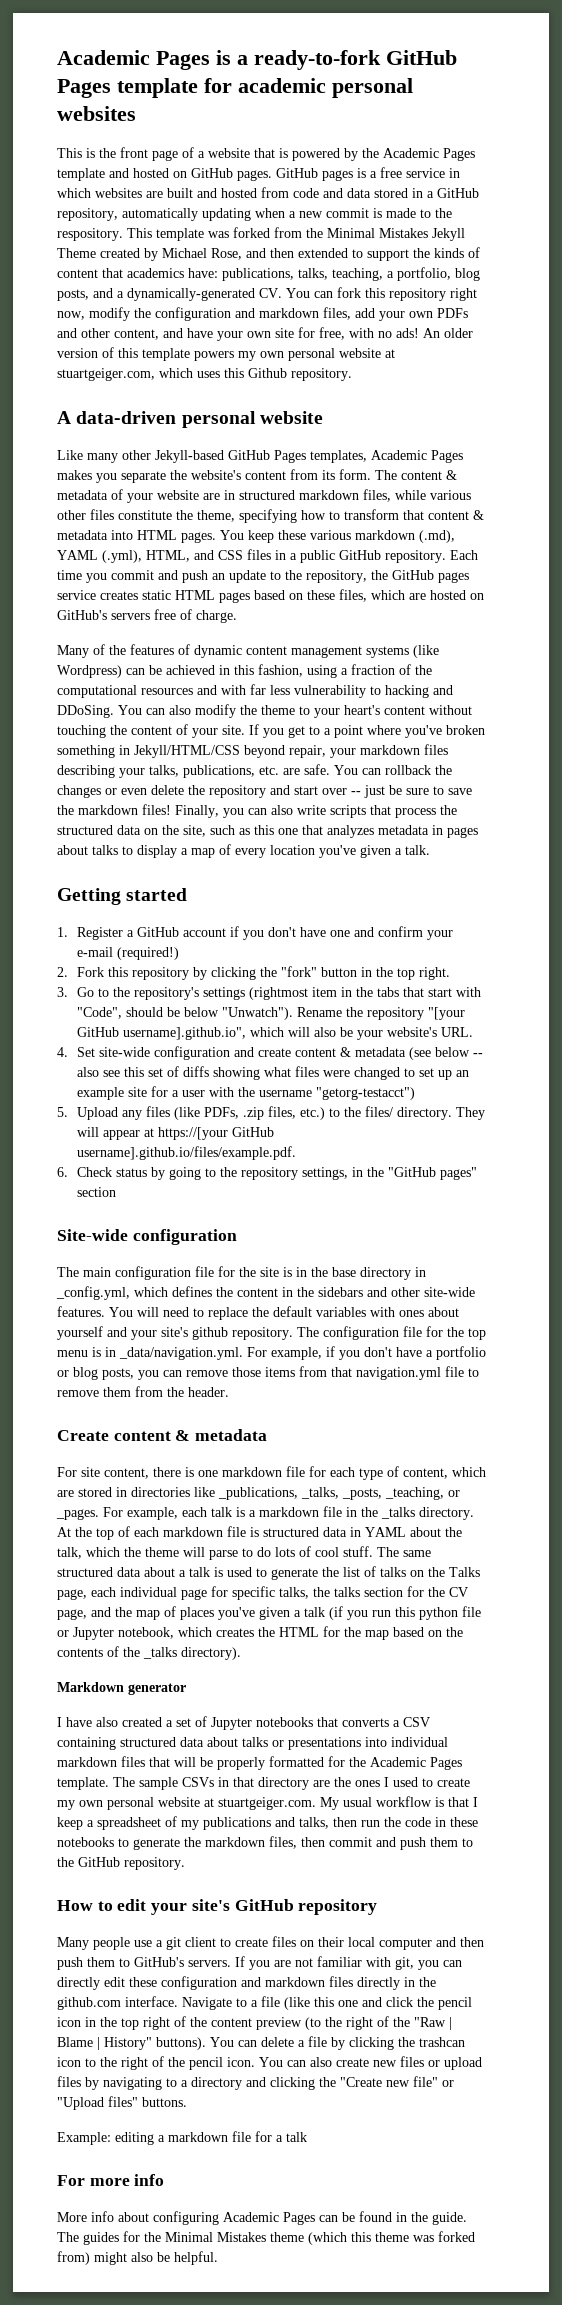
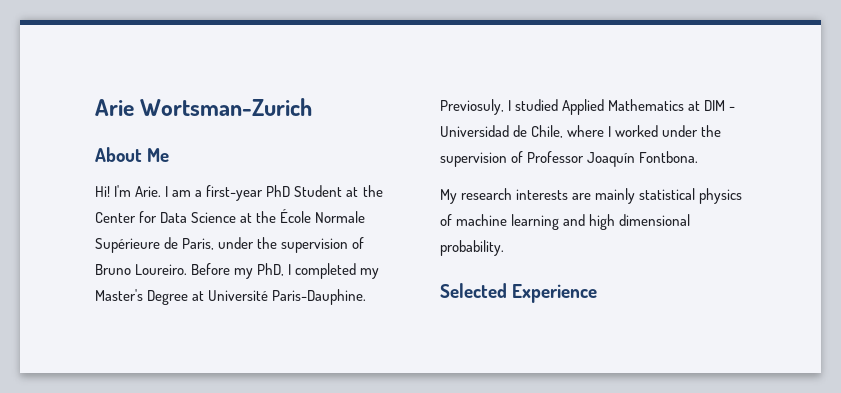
- Academic Pages is a ready-to-fork GitHub Pages template for academic personal websites
- This is the front page of a website that is powered by the Academic Pages template and hosted on GitHub pages. GitHub pages is a free service in which websites are built and hosted from code and data stored in a GitHub repository, automatically updating when a new commit is made to the respository. This template was forked from the Minimal Mistakes Jekyll Theme created by Michael Rose, and then extended to support the kinds of content that academics have: publications, talks, teaching, a portfolio, blog posts, and a dynamically-generated CV. You can fork this repository right now, modify the configuration and markdown files, add your own PDFs and other content, and have your own site for free, with no ads! An older version of this template powers my own personal website at stuartgeiger.com, which uses this Github repository.
- A data-driven personal website
- Like many other Jekyll-based GitHub Pages templates, Academic Pages makes you separate the website's content from its form. The content & metadata of your website are in structured markdown files, while various other files constitute the theme, specifying how to transform that content & metadata into HTML pages. You keep these various markdown (.md), YAML (.yml), HTML, and CSS files in a public GitHub repository. Each time you commit and push an update to the repository, the GitHub pages service creates static HTML pages based on these files, which are hosted on GitHub's servers free of charge.
- Many of the features of dynamic content management systems (like Wordpress) can be achieved in this fashion, using a fraction of the computational resources and with far less vulnerability to hacking and DDoSing. You can also modify the theme to your heart's content without touching the content of your site. If you get to a point where you've broken something in Jekyll/HTML/CSS beyond repair, your markdown files describing your talks, publications, etc. are safe. You can rollback the changes or even delete the repository and start over -- just be sure to save the markdown files! Finally, you can also write scripts that process the structured data on the site, such as this one that analyzes metadata in pages about talks to display a map of every location you've given a talk.
- Getting started
- 1. Register a GitHub account if you don't have one and confirm your e-mail (required!)
- 2. Fork this repository by clicking the "fork" button in the top right.
- 3. Go to the repository's settings (rightmost item in the tabs that start with "Code", should be below "Unwatch"). Rename the repository "[your GitHub username].github.io", which will also be your website's URL.
- 4. Set site-wide configuration and create content & metadata (see below -- also see this set of diffs showing what files were changed to set up an example site for a user with the username "getorg-testacct")
- 5. Upload any files (like PDFs, .zip files, etc.) to the files/ directory. They will appear at https://[your GitHub username].github.io/files/example.pdf.
- 6. Check status by going to the repository settings, in the "GitHub pages" section
- Site-wide configuration
- The main configuration file for the site is in the base directory in _config.yml, which defines the content in the sidebars and other site-wide features. You will need to replace the default variables with ones about yourself and your site's github repository. The configuration file for the top menu is in _data/navigation.yml. For example, if you don't have a portfolio or blog posts, you can remove those items from that navigation.yml file to remove them from the header.
- Create content & metadata
- For site content, there is one markdown file for each type of content, which are stored in directories like _publications, _talks, _posts, _teaching, or _pages. For example, each talk is a markdown file in the _talks directory. At the top of each markdown file is structured data in YAML about the talk, which the theme will parse to do lots of cool stuff. The same structured data about a talk is used to generate the list of talks on the Talks page, each individual page for specific talks, the talks section for the CV page, and the map of places you've given a talk (if you run this python file or Jupyter notebook, which creates the HTML for the map based on the contents of the _talks directory).
- Markdown generator
- I have also created a set of Jupyter notebooks that converts a CSV containing structured data about talks or presentations into individual markdown files that will be properly formatted for the Academic Pages template. The sample CSVs in that directory are the ones I used to create my own personal website at stuartgeiger.com. My usual workflow is that I keep a spreadsheet of my publications and talks, then run the code in these notebooks to generate the markdown files, then commit and push them to the GitHub repository.
- How to edit your site's GitHub repository
- Many people use a git client to create files on their local computer and then push them to GitHub's servers. If you are not familiar with git, you can directly edit these configuration and markdown files directly in the github.com interface. Navigate to a file (like this one and click the pencil icon in the top right of the content preview (to the right of the "Raw | Blame | History" buttons). You can delete a file by clicking the trashcan icon to the right of the pencil icon. You can also create new files or upload files by navigating to a directory and clicking the "Create new file" or "Upload files" buttons.
- Example: editing a markdown file for a talk
- For more info
- More info about configuring Academic Pages can be found in the guide. The guides for the Minimal Mistakes theme (which this theme was forked from) might also be helpful.
+ Arie Wortsman-Zurich
+ About Me
+ Hi! I'm Arie. I am a first-year PhD Student at the Center for Data Science at the École Normale Supérieure de Paris, under the supervision of Bruno Loureiro. Before my PhD, I completed my Master's Degree at Université Paris-Dauphine. Previosuly, I studied Applied Mathematics at DIM - Universidad de Chile, where I worked under the supervision of Professor Joaquín Fontbona.
+ My research interests are mainly statistical physics of machine learning and high dimensional probability.
+ Selected Experience

